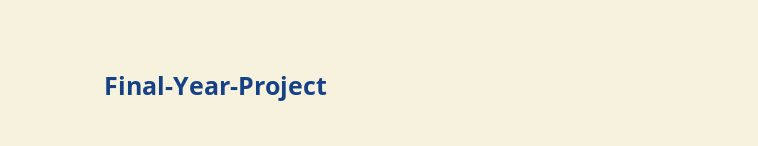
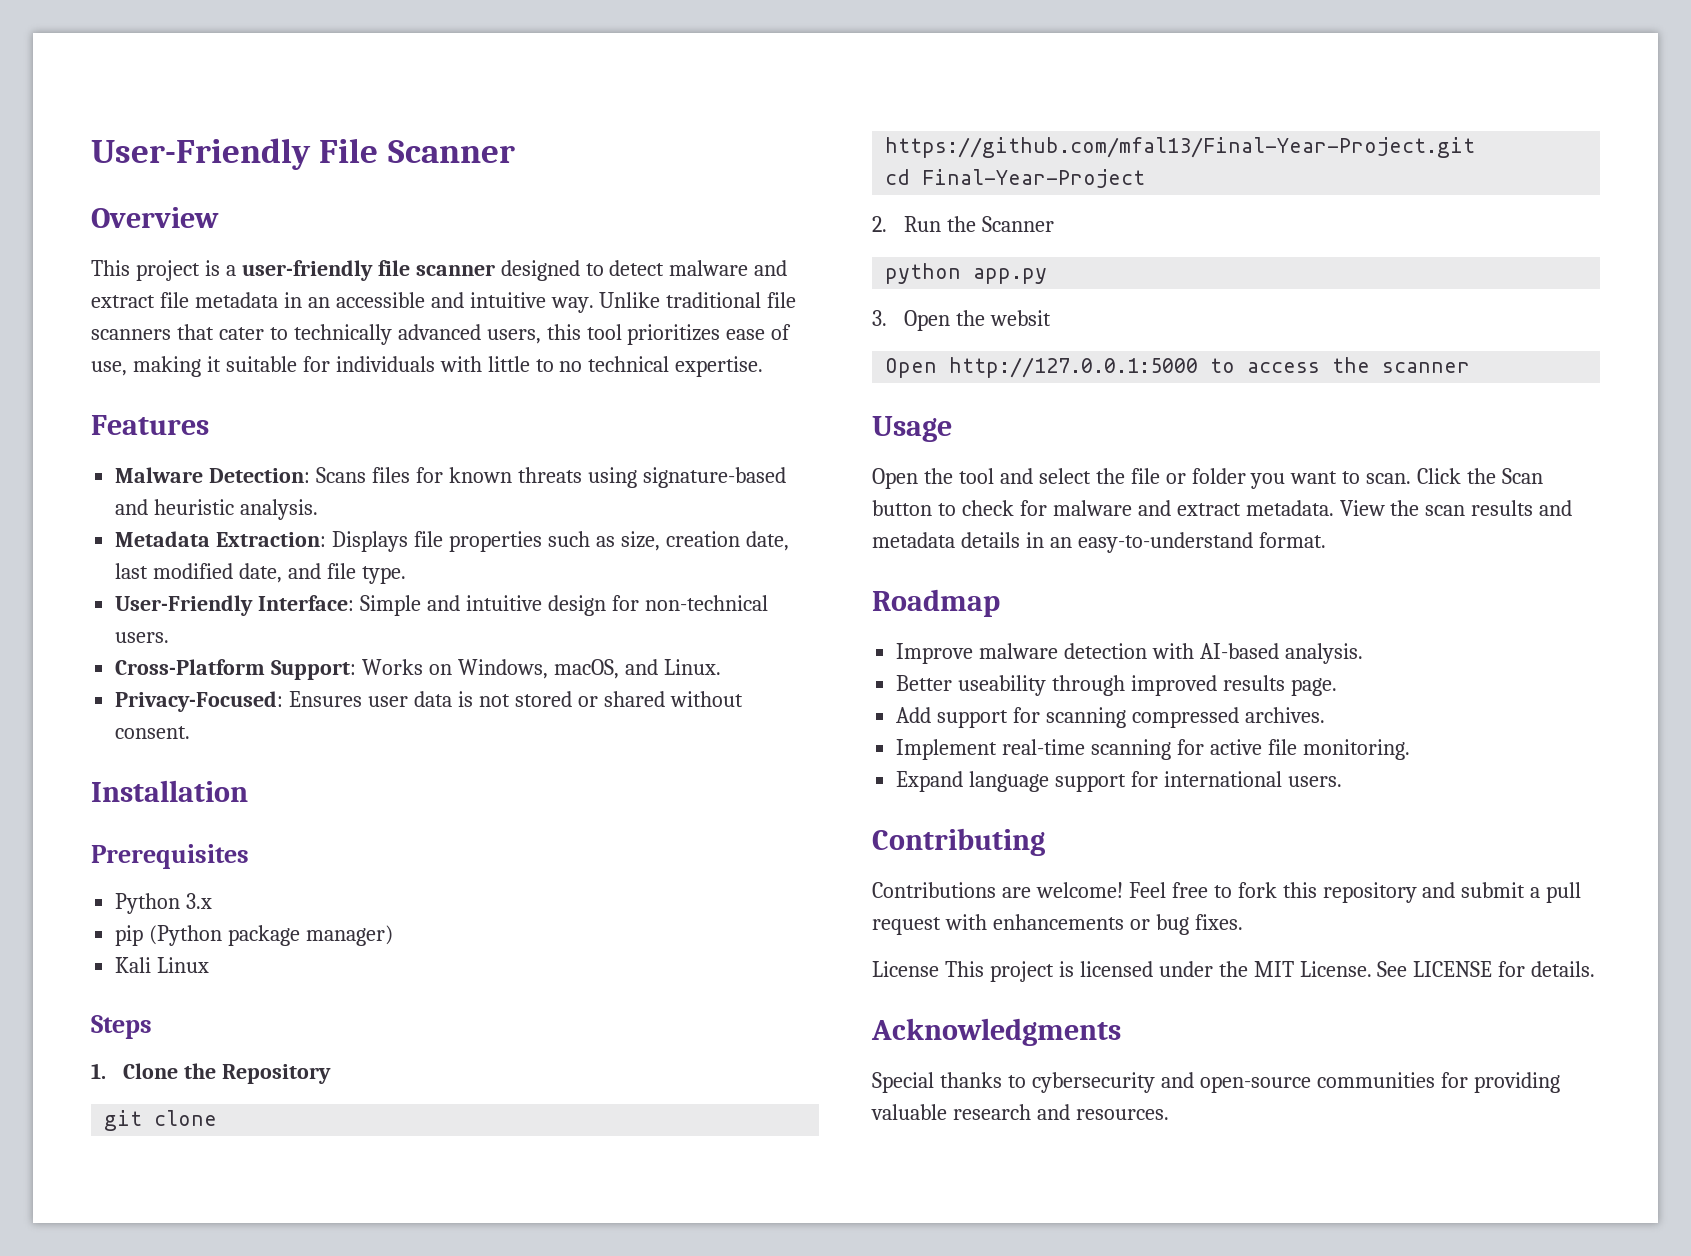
- Final-Year-Project
+ User-Friendly File Scanner
+ Overview
+ This project is a user-friendly file scanner designed to detect malware and extract file metadata in an accessible and intuitive way. Unlike traditional file scanners that cater to technically advanced users, this tool prioritizes ease of use, making it suitable for individuals with little to no technical expertise.
+ Features
+ Malware Detection: Scans files for known threats using signature-based and heuristic analysis.
+ Metadata Extraction: Displays file properties such as size, creation date, last modified date, and file type.
+ User-Friendly Interface: Simple and intuitive design for non-technical users.
+ Cross-Platform Support: Works on Windows, macOS, and Linux.
+ Privacy-Focused: Ensures user data is not stored or shared without consent.
+ Installation
+ Prerequisites
+ Python 3.x
+ pip (Python package manager)
+ Kali Linux
+ Steps
+ 1. Clone the Repository
+ git clone https://github.com/mfal13/Final-Year-Project.git
+ cd Final-Year-Project
+ 2. Run the Scanner
+ python app.py
+ 3. Open the websit
+ Open http://127.0.0.1:5000 to access the scanner
+ Usage
+ Open the tool and select the file or folder you want to scan. Click the Scan button to check for malware and extract metadata. View the scan results and metadata details in an easy-to-understand format.
+ Roadmap
+ Improve malware detection with AI-based analysis.
+ Better useability through improved results page.
+ Add support for scanning compressed archives.
+ Implement real-time scanning for active file monitoring.
+ Expand language support for international users.
+ Contributing
+ Contributions are welcome! Feel free to fork this repository and submit a pull request with enhancements or bug fixes.
+ License This project is licensed under the MIT License. See LICENSE for details.
+ Acknowledgments
+ Special thanks to cybersecurity and open-source communities for providing valuable research and resources.

